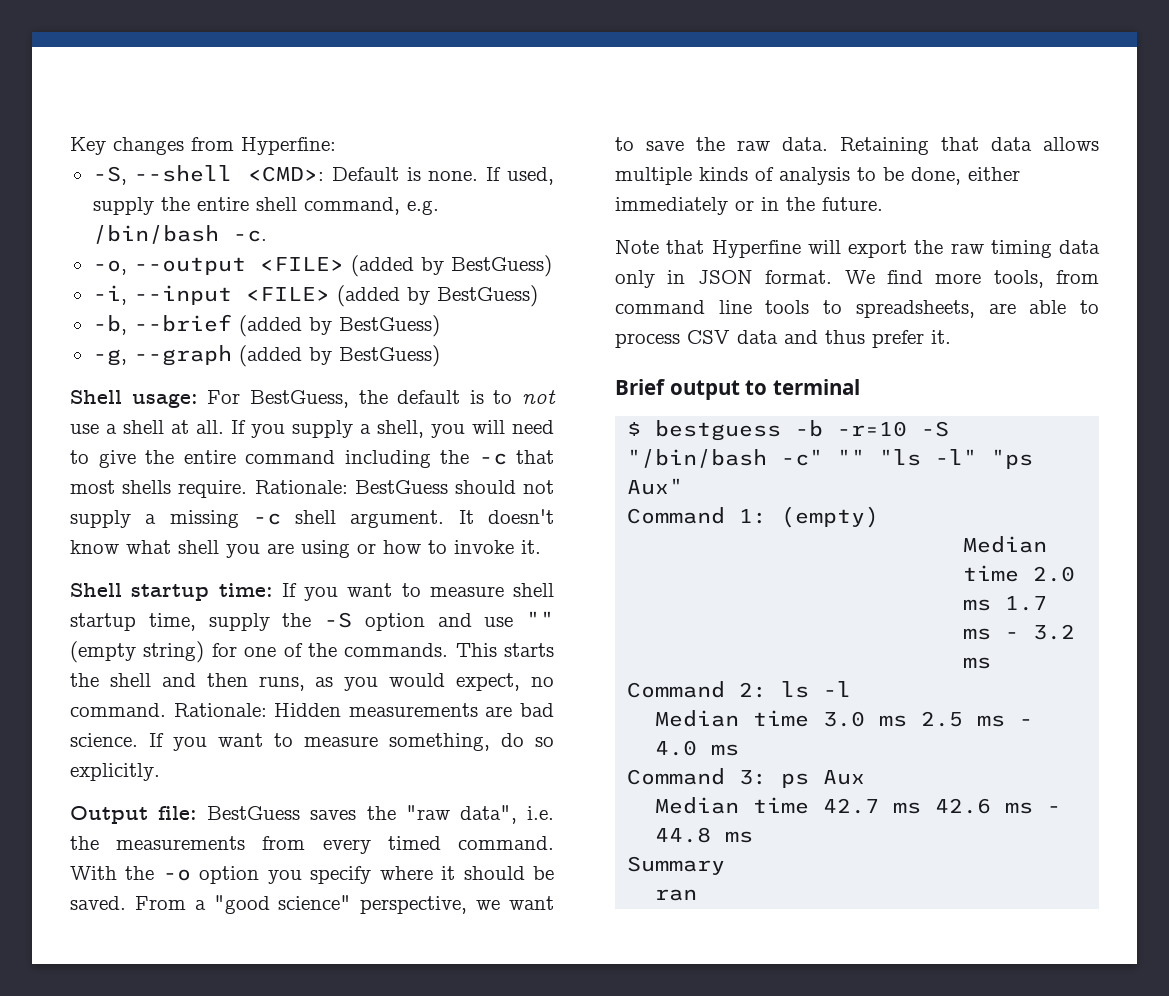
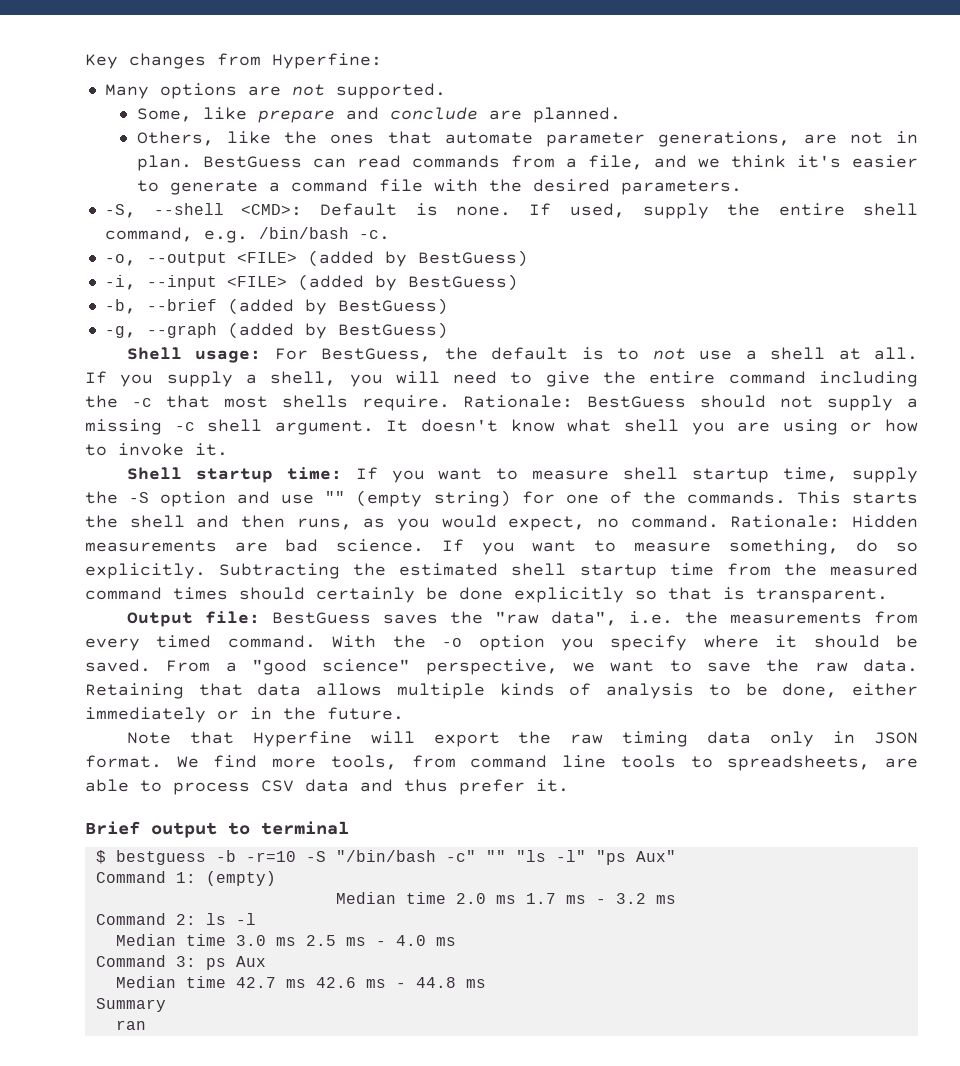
+ Many options are not supported.
+ Some, like prepare and conclude are planned.
+ Others, like the ones that automate parameter generations, are not in plan. BestGuess can read commands from a file, and we think it's easier to generate a command file with the desired parameters.
+ Subtracting the estimated shell startup time from the measured command times should certainly be done explicitly so that is transparent.

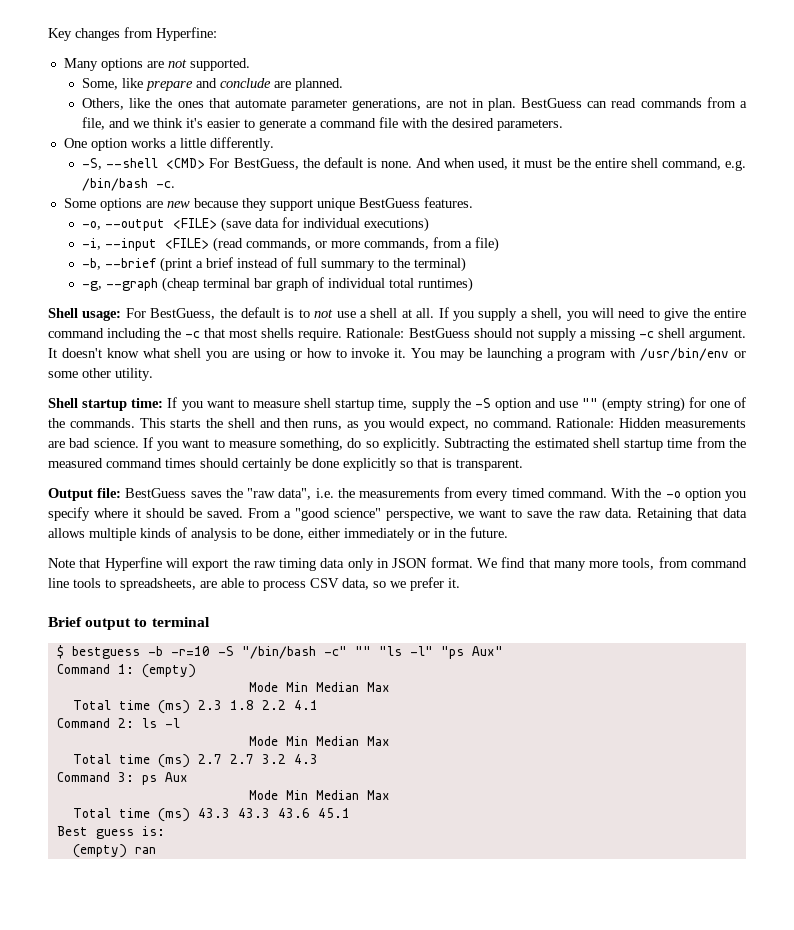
- -S, --shell <CMD>: Default is none. If used, supply the entire shell command, e.g. /bin/bash -c.
+ One option works a little differently.
+ -S, --shell <CMD> For BestGuess, the default is none. And when used, it must be the entire shell command, e.g. /bin/bash -c.
- -o, --output <FILE> (added by BestGuess)
- -i, --input <FILE> (added by BestGuess)
- -b, --brief (added by BestGuess)
- -g, --graph (added by BestGuess)
+ Some options are new because they support unique BestGuess features.
+ -o, --output <FILE> (save data for individual executions)
+ -i, --input <FILE> (read commands, or more commands, from a file)
+ -b, --brief (print a brief instead of full summary to the terminal)
+ -g, --graph (cheap terminal bar graph of individual total runtimes)
+ You may be launching a program with /usr/bin/env or some other utility.
- We find more tools, from command line tools to spreadsheets, are able to process CSV data and thus prefer it.
+ We find that many more tools, from command line tools to spreadsheets, are able to process CSV data, so we prefer it.
  Command 1: (empty)
- Median time 2.0 ms 1.7 ms - 3.2 ms
+ Mode Min Median Max
+ Total time (ms) 2.3 1.8 2.2 4.1
  Command 2: ls -l
- Median time 3.0 ms 2.5 ms - 4.0 ms
+ Mode Min Median Max
+ Total time (ms) 2.7 2.7 3.2 4.3
  Command 3: ps Aux
- Median time 42.7 ms 42.6 ms - 44.8 ms
- Summary
- ran
+ Mode Min Median Max
+ Total time (ms) 43.3 43.3 43.6 45.1
+ Best guess is:
+ (empty) ran

